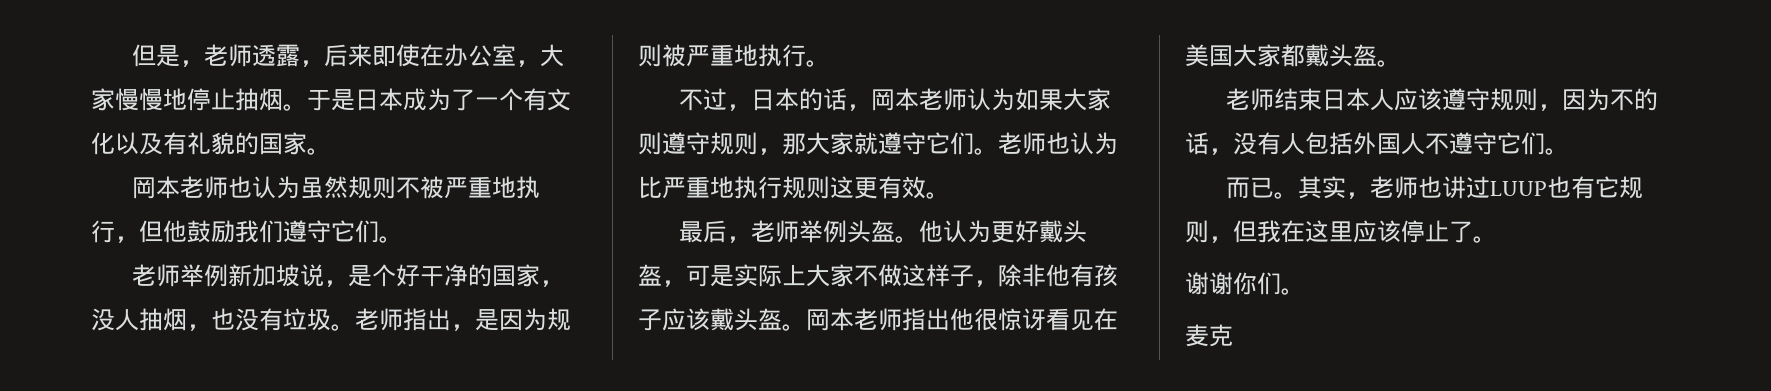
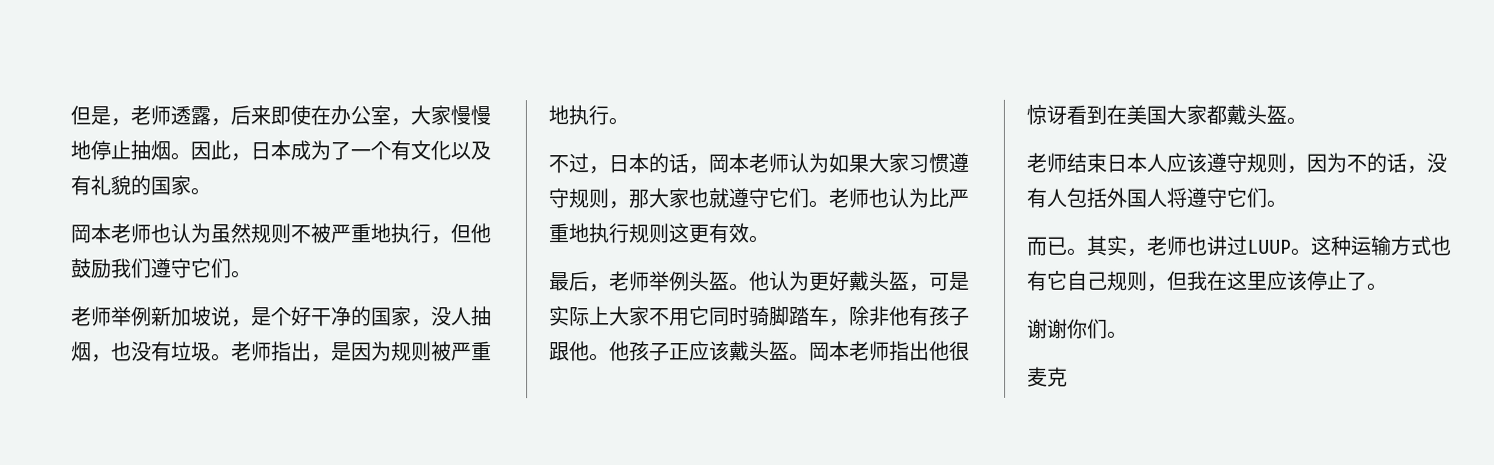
- 于是日本成为了一个有文化以及有礼貌的国家。
+ 因此，日本成为了一个有文化以及有礼貌的国家。
- 不过，日本的话，岡本老师认为如果大家则遵守规则，那大家就遵守它们。
+ 不过，日本的话，岡本老师认为如果大家习惯遵守规则，那大家也就遵守它们。
- 他认为更好戴头盔，可是实际上大家不做这样子，除非他有孩子应该戴头盔。
+ 他认为更好戴头盔，可是实际上大家不用它同时骑脚踏车，除非他有孩子跟他。他孩子正应该戴头盔。
- 岡本老师指出他很惊讶看见在美国大家都戴头盔。
+ 岡本老师指出他很惊讶看到在美国大家都戴头盔。
- 老师结束日本人应该遵守规则，因为不的话，没有人包括外国人不遵守它们。
+ 老师结束日本人应该遵守规则，因为不的话，没有人包括外国人将遵守它们。
- 其实，老师也讲过LUUP也有它规则，但我在这里应该停止了。
+ 其实，老师也讲过LUUP。这种运输方式也有它自己规则，但我在这里应该停止了。

